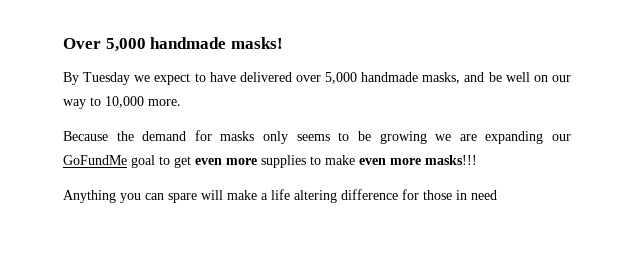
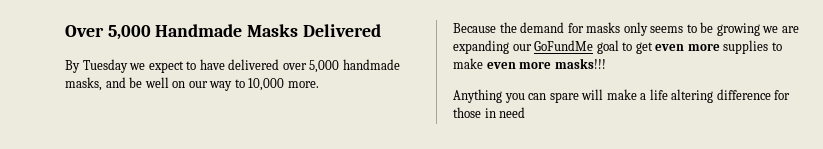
- Over 5,000 handmade masks!
+ Over 5,000 Handmade Masks Delivered

